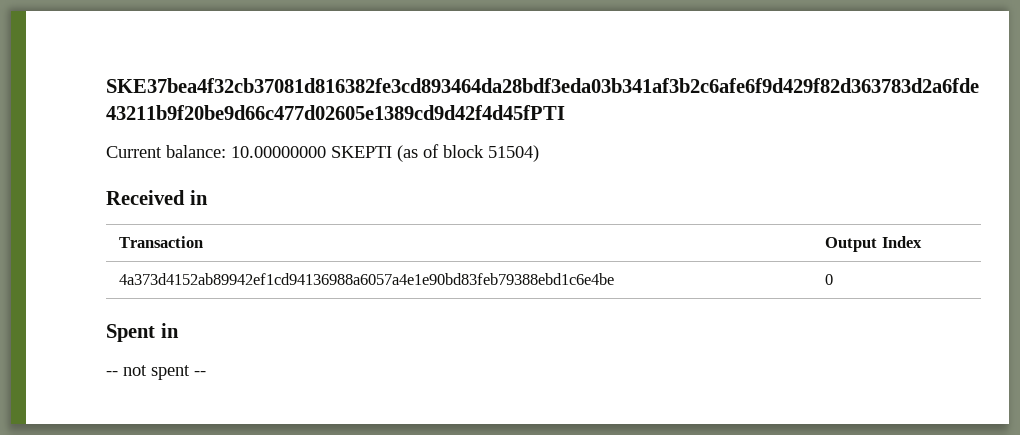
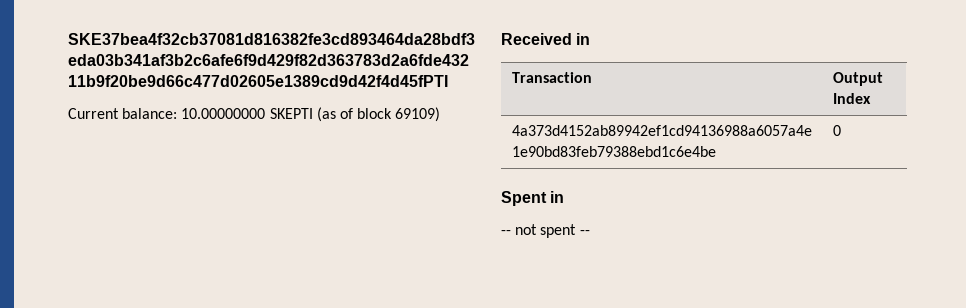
- Current balance: 10.00000000 SKEPTI (as of block 51504)
+ Current balance: 10.00000000 SKEPTI (as of block 69109)

